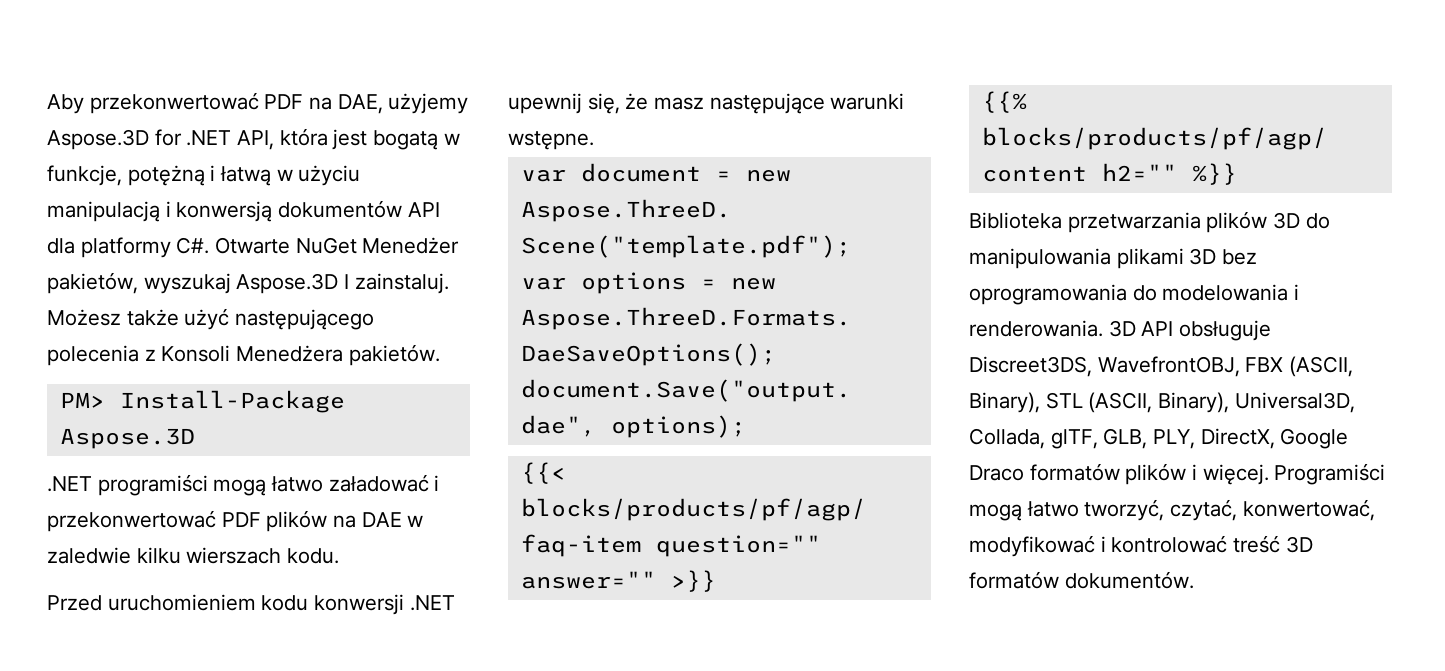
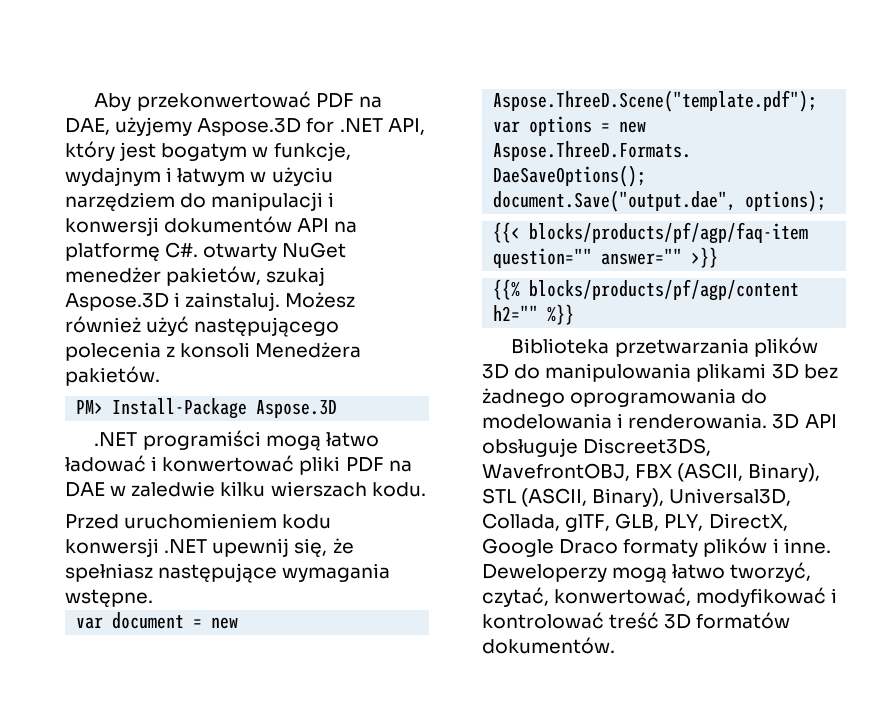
- Aby przekonwertować PDF na DAE, użyjemy Aspose.3D for .NET API, która jest bogatą w funkcje, potężną i łatwą w użyciu manipulacją i konwersją dokumentów API dla platformy C#. Otwarte NuGet Menedżer pakietów, wyszukaj Aspose.3D I zainstaluj.
+ Aby przekonwertować PDF na DAE, użyjemy Aspose.3D for .NET API, który jest bogatym w funkcje, wydajnym i łatwym w użyciu narzędziem do manipulacji i konwersji dokumentów API na platformę C#. otwarty NuGet menedżer pakietów, szukaj Aspose.3D i zainstaluj.
- Możesz także użyć następującego polecenia z Konsoli Menedżera pakietów.
+ Możesz również użyć następującego polecenia z konsoli Menedżera pakietów.
- .NET programiści mogą łatwo załadować i przekonwertować PDF plików na DAE w zaledwie kilku wierszach kodu.
+ .NET programiści mogą łatwo ładować i konwertować pliki PDF na DAE w zaledwie kilku wierszach kodu.
- Przed uruchomieniem kodu konwersji .NET upewnij się, że masz następujące warunki wstępne.
+ Przed uruchomieniem kodu konwersji .NET upewnij się, że spełniasz następujące wymagania wstępne.
- Biblioteka przetwarzania plików 3D do manipulowania plikami 3D bez oprogramowania do modelowania i renderowania.
+ Biblioteka przetwarzania plików 3D do manipulowania plikami 3D bez żadnego oprogramowania do modelowania i renderowania.
- 3D API obsługuje Discreet3DS, WavefrontOBJ, FBX (ASCII, Binary), STL (ASCII, Binary), Universal3D, Collada, glTF, GLB, PLY, DirectX, Google Draco formatów plików i więcej. Programiści mogą łatwo tworzyć, czytać, konwertować, modyfikować i kontrolować treść 3D formatów dokumentów.
+ 3D API obsługuje Discreet3DS, WavefrontOBJ, FBX (ASCII, Binary), STL (ASCII, Binary), Universal3D, Collada, glTF, GLB, PLY, DirectX, Google Draco formaty plików i inne. Deweloperzy mogą łatwo tworzyć, czytać, konwertować, modyfikować i kontrolować treść 3D formatów dokumentów.

